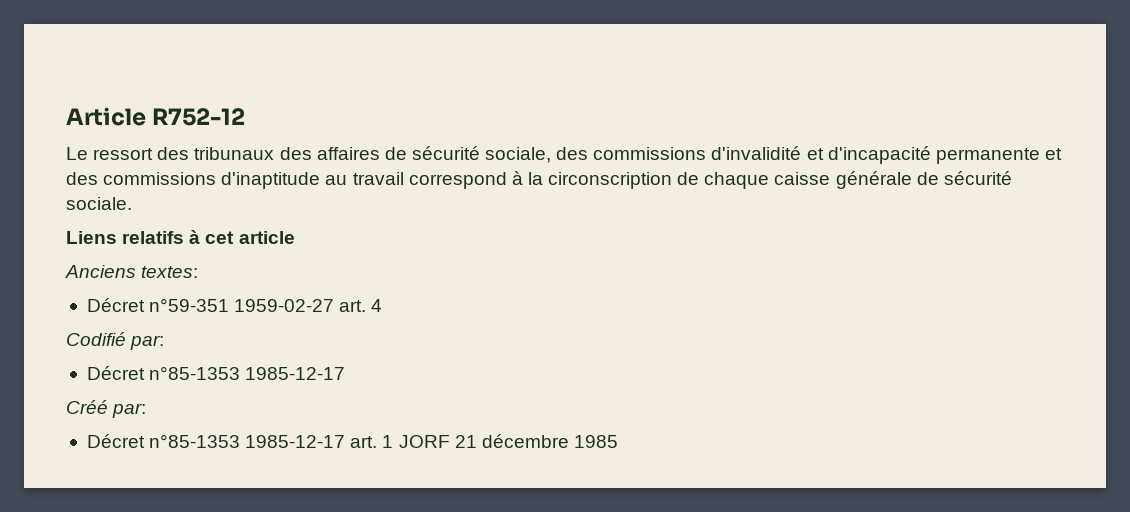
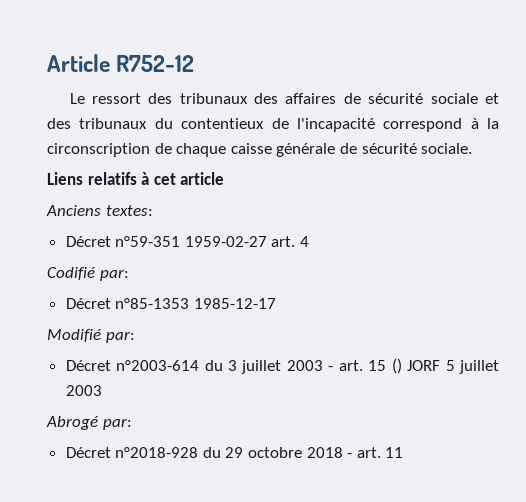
- Le ressort des tribunaux des affaires de sécurité sociale, des commissions d'invalidité et d'incapacité permanente et des commissions d'inaptitude au travail correspond à la circonscription de chaque caisse générale de sécurité sociale.
+ Le ressort des tribunaux des affaires de sécurité sociale et des tribunaux du contentieux de l'incapacité correspond à la circonscription de chaque caisse générale de sécurité sociale.
- Créé par:
- Décret n°85-1353 1985-12-17 art. 1 JORF 21 décembre 1985
+ Modifié par:
+ Décret n°2003-614 du 3 juillet 2003 - art. 15 () JORF 5 juillet 2003
+ Abrogé par:
+ Décret n°2018-928 du 29 octobre 2018 - art. 11

